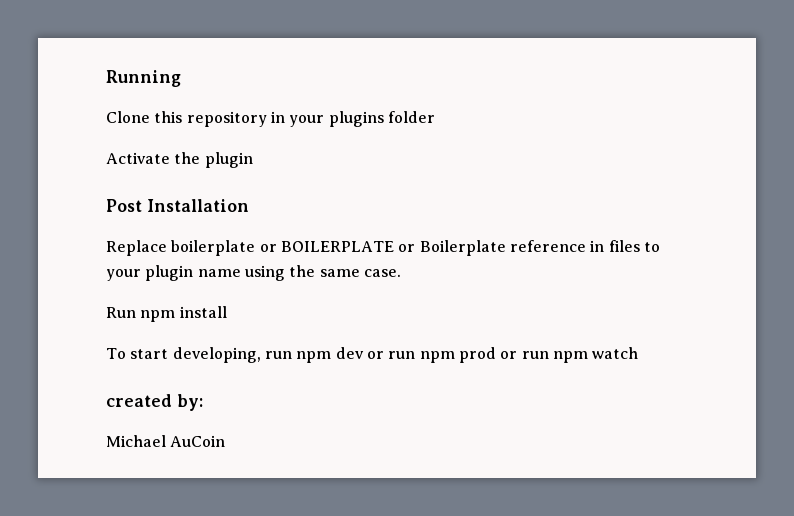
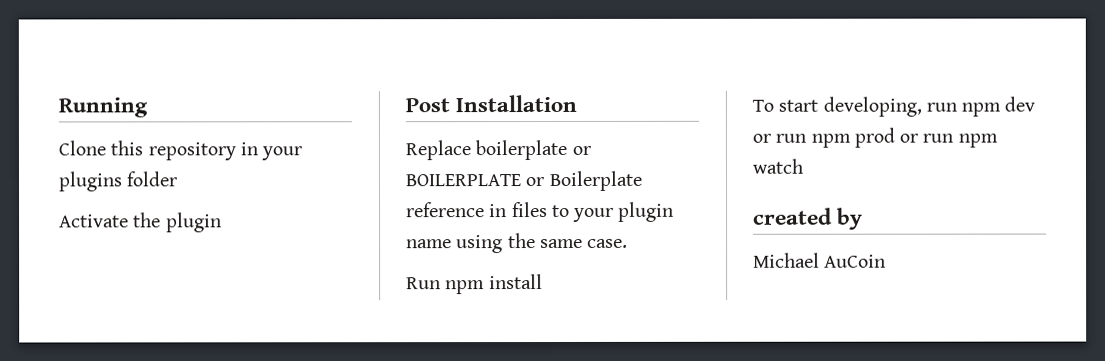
- created by:
+ created by

